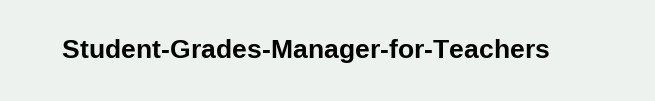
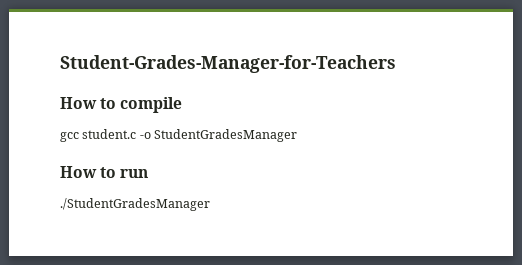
+ How to compile
+ gcc student.c -o StudentGradesManager
+ How to run
+ ./StudentGradesManager

